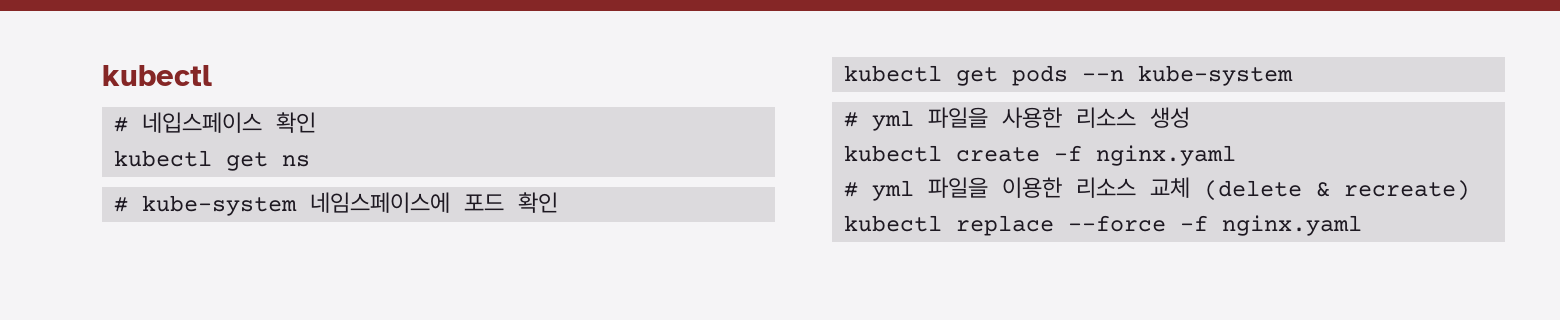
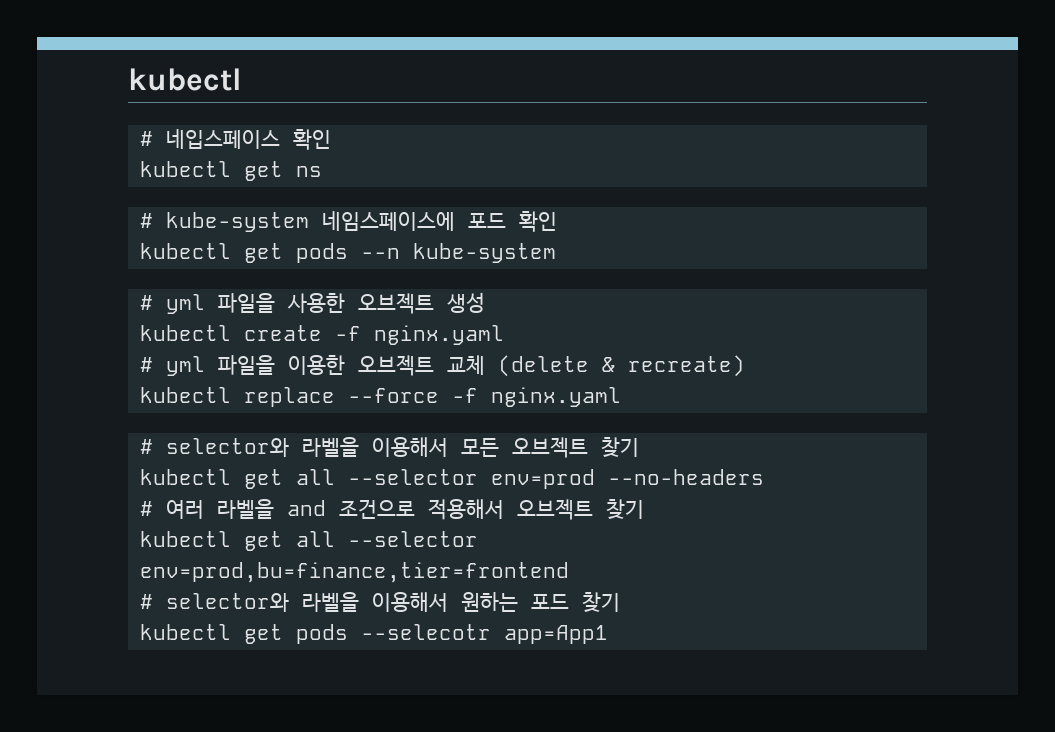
- # yml 파일을 사용한 리소스 생성
+ # yml 파일을 사용한 오브젝트 생성
- # yml 파일을 이용한 리소스 교체 (delete & recreate)
+ # yml 파일을 이용한 오브젝트 교체 (delete & recreate)
+ # selector와 라벨을 이용해서 모든 오브젝트 찾기
+ kubectl get all --selector env=prod --no-headers
+ # 여러 라벨을 and 조건으로 적용해서 오브젝트 찾기
+ kubectl get all --selector env=prod,bu=finance,tier=frontend
+ # selector와 라벨을 이용해서 원하는 포드 찾기
+ kubectl get pods --selecotr app=App1

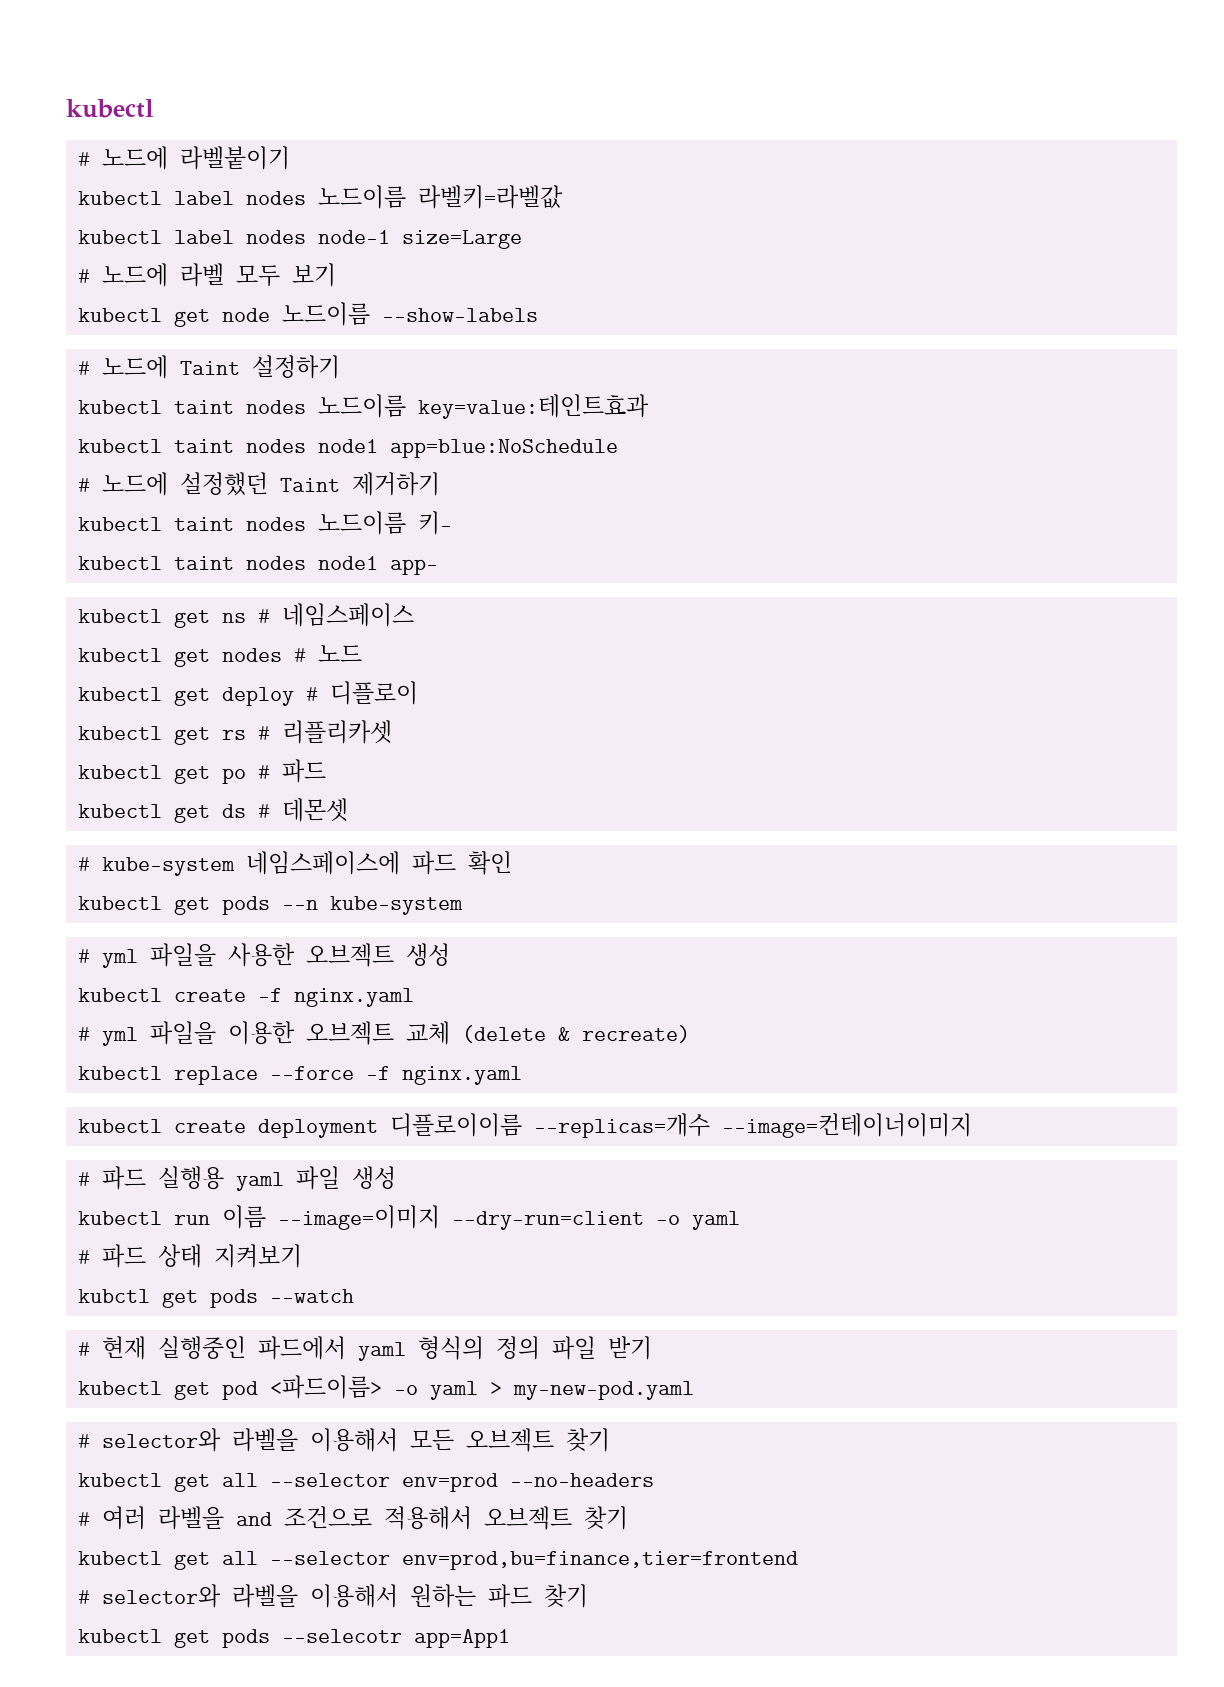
- # 네입스페이스 확인
- kubectl get ns
+ # 노드에 라벨붙이기
+ kubectl label nodes 노드이름 라벨키=라벨값
+ kubectl label nodes node-1 size=Large
+ # 노드에 라벨 모두 보기
+ kubectl get node 노드이름 --show-labels
+ # 노드에 Taint 설정하기
+ kubectl taint nodes 노드이름 key=value:테인트효과
+ kubectl taint nodes node1 app=blue:NoSchedule
+ # 노드에 설정했던 Taint 제거하기
+ kubectl taint nodes 노드이름 키-
+ kubectl taint nodes node1 app-
+ kubectl get ns # 네임스페이스
+ kubectl get nodes # 노드
+ kubectl get deploy # 디플로이
+ kubectl get rs # 리플리카셋
+ kubectl get po # 파드
+ kubectl get ds # 데몬셋
- # kube-system 네임스페이스에 포드 확인
+ # kube-system 네임스페이스에 파드 확인
+ kubectl create deployment 디플로이이름 --replicas=개수 --image=컨테이너이미지
+ # 파드 실행용 yaml 파일 생성
+ kubectl run 이름 --image=이미지 --dry-run=client -o yaml
+ # 파드 상태 지켜보기
+ kubctl get pods --watch
+ # 현재 실행중인 파드에서 yaml 형식의 정의 파일 받기
+ kubectl get pod <파드이름> -o yaml > my-new-pod.yaml
- # selector와 라벨을 이용해서 원하는 포드 찾기
+ # selector와 라벨을 이용해서 원하는 파드 찾기

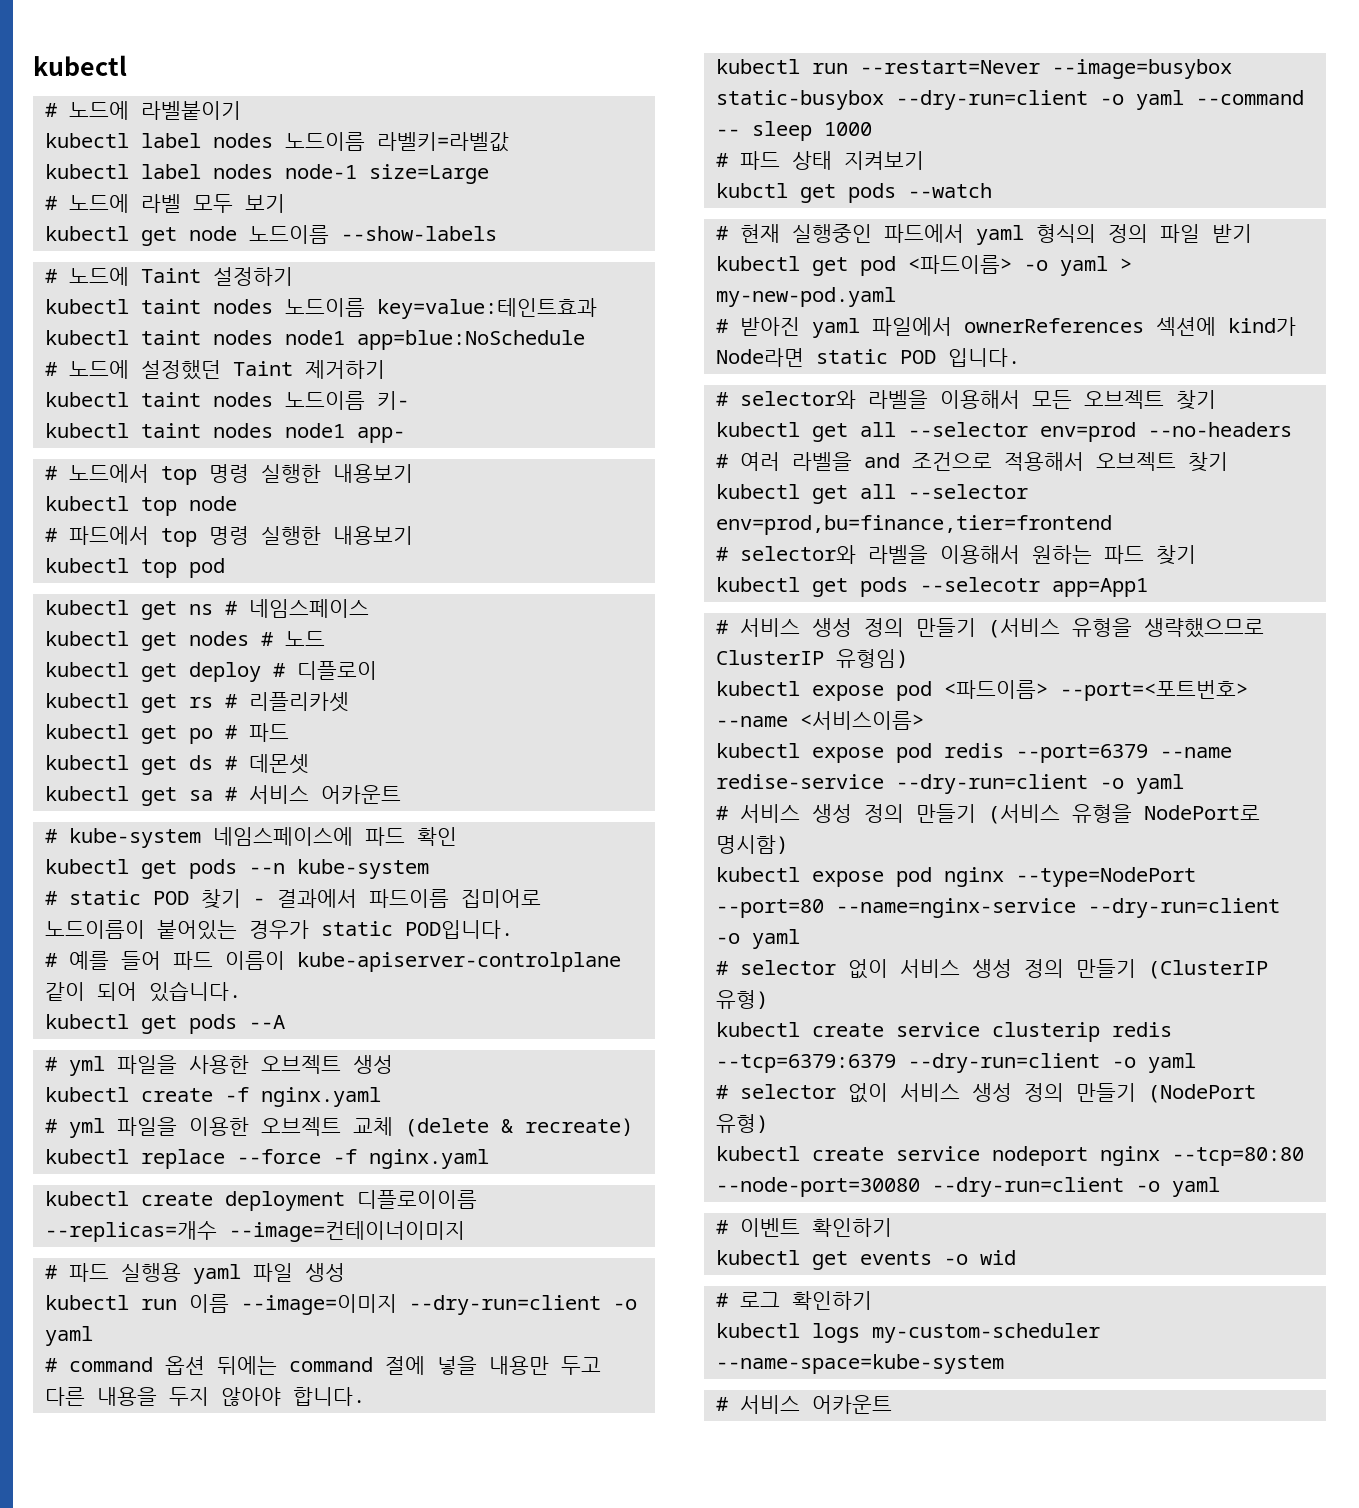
+ # 노드에서 top 명령 실행한 내용보기
+ kubectl top node
+ # 파드에서 top 명령 실행한 내용보기
+ kubectl top pod
+ kubectl get sa # 서비스 어카운트
+ # static POD 찾기 - 결과에서 파드이름 집미어로 노드이름이 붙어있는 경우가 static POD입니다.
+ # 예를 들어 파드 이름이 kube-apiserver-controlplane 같이 되어 있습니다.
+ kubectl get pods --A
+ # command 옵션 뒤에는 command 절에 넣을 내용만 두고 다른 내용을 두지 않아야 합니다.
+ kubectl run --restart=Never --image=busybox static-busybox --dry-run=client -o yaml --command -- sleep 1000
+ # 받아진 yaml 파일에서 ownerReferences 섹션에 kind가 Node라면 static POD 입니다.
+ # 서비스 생성 정의 만들기 (서비스 유형을 생략했으므로 ClusterIP 유형임)
+ kubectl expose pod <파드이름> --port=<포트번호> --name <서비스이름>
+ kubectl expose pod redis --port=6379 --name redise-service --dry-run=client -o yaml
+ # 서비스 생성 정의 만들기 (서비스 유형을 NodePort로 명시함)
+ kubectl expose pod nginx --type=NodePort --port=80 --name=nginx-service --dry-run=client -o yaml
+ # selector 없이 서비스 생성 정의 만들기 (ClusterIP 유형)
+ kubectl create service clusterip redis --tcp=6379:6379 --dry-run=client -o yaml
+ # selector 없이 서비스 생성 정의 만들기 (NodePort 유형)
+ kubectl create service nodeport nginx --tcp=80:80 --node-port=30080 --dry-run=client -o yaml
+ # 이벤트 확인하기
+ kubectl get events -o wid
+ # 로그 확인하기
+ kubectl logs my-custom-scheduler --name-space=kube-system
+ # 서비스 어카운트

